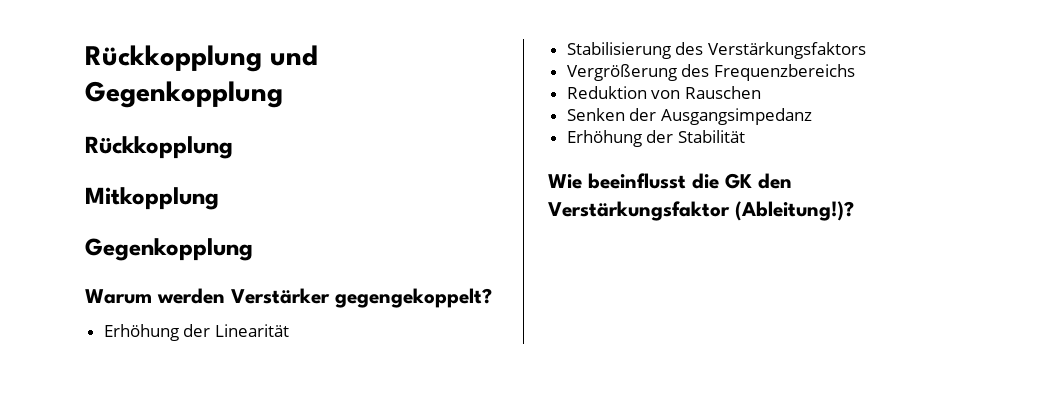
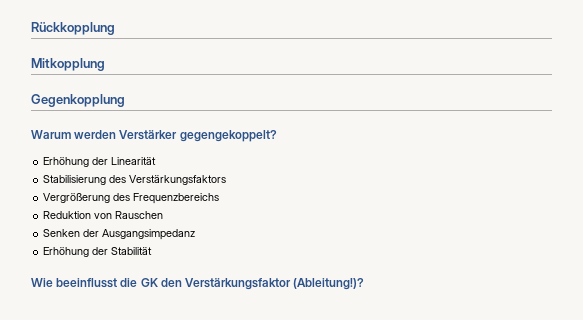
- Rückkopplung und Gegenkopplung

